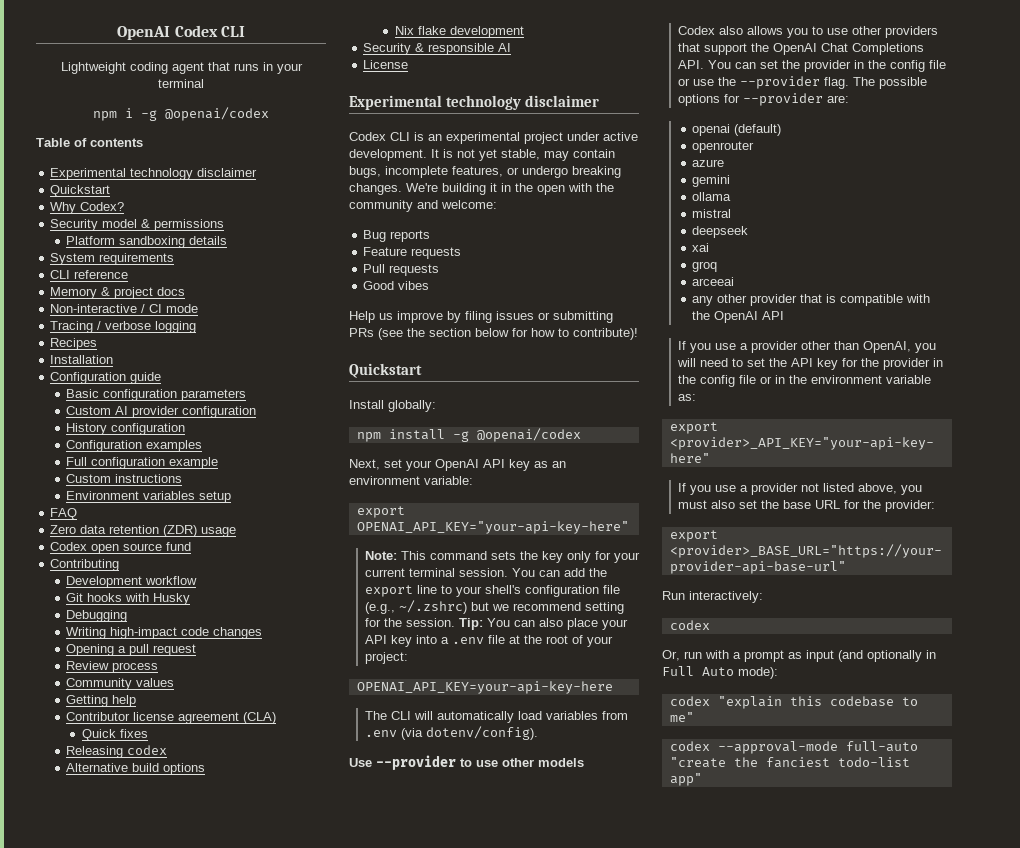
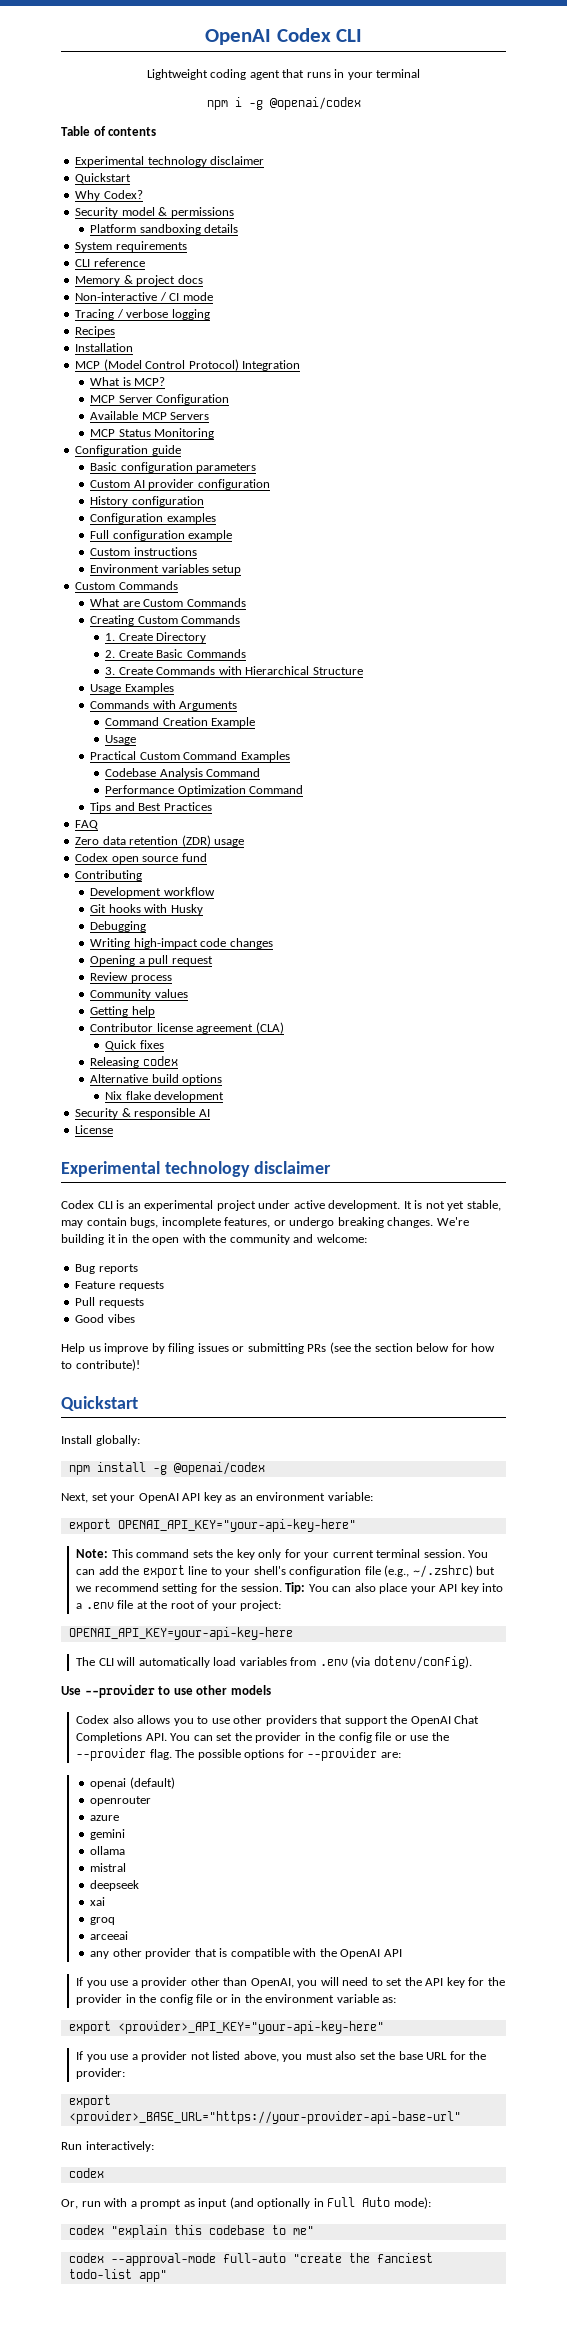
+ MCP (Model Control Protocol) Integration
+ What is MCP?
+ MCP Server Configuration
+ Available MCP Servers
+ MCP Status Monitoring
  Environment variables setup
+ Custom Commands
+ What are Custom Commands
+ Creating Custom Commands
+ 1. Create Directory
+ 2. Create Basic Commands
+ 3. Create Commands with Hierarchical Structure
+ Usage Examples
+ Commands with Arguments
+ Command Creation Example
+ Usage
+ Practical Custom Command Examples
+ Codebase Analysis Command
+ Performance Optimization Command
+ Tips and Best Practices

